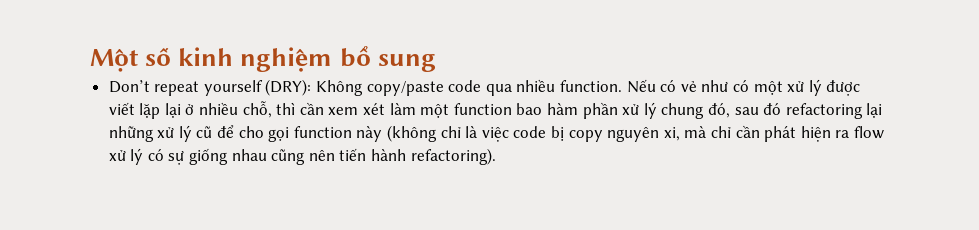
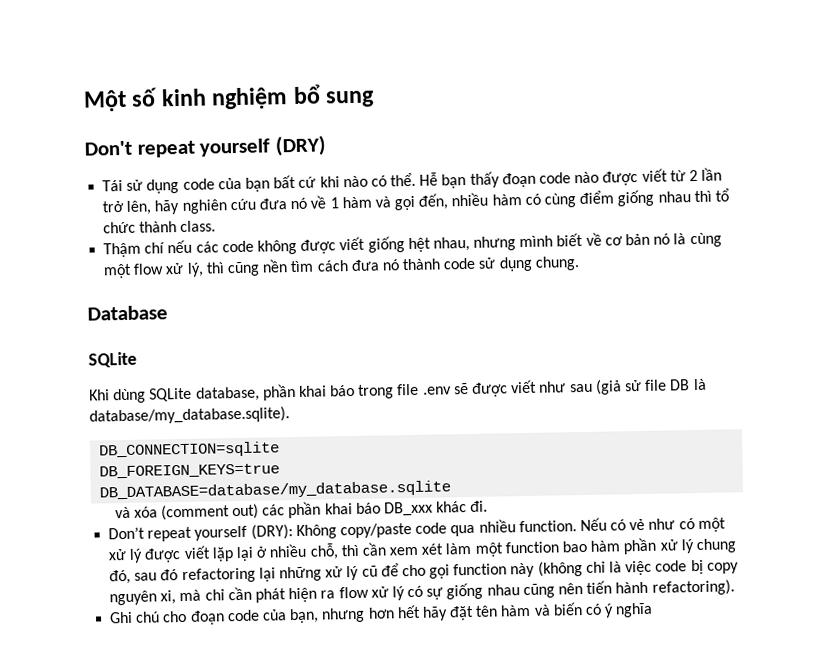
+ Don't repeat yourself (DRY)
+ Tái sử dụng code của bạn bất cứ khi nào có thể. Hễ bạn thấy đoạn code nào được viết từ 2 lần trở lên, hãy nghiên cứu đưa nó về 1 hàm và gọi đến, nhiều hàm có cùng điểm giống nhau thì tổ chức thành class.
+ Thậm chí nếu các code không được viết giống hệt nhau, nhưng mình biết về cơ bản nó là cùng một flow xử lý, thì cũng nền tìm cách đưa nó thành code sử dụng chung.
+ Database
+ SQLite
+ Khi dùng SQLite database, phần khai báo trong file .env sẽ được viết như sau (giả sử file DB là database/my_database.sqlite).
+ DB_CONNECTION=sqlite
+ DB_FOREIGN_KEYS=true
+ DB_DATABASE=database/my_database.sqlite
+ và xóa (comment out) các phần khai báo DB_xxx khác đi.
+ Ghi chú cho đoạn code của bạn, nhưng hơn hết hãy đặt tên hàm và biến có ý nghĩa

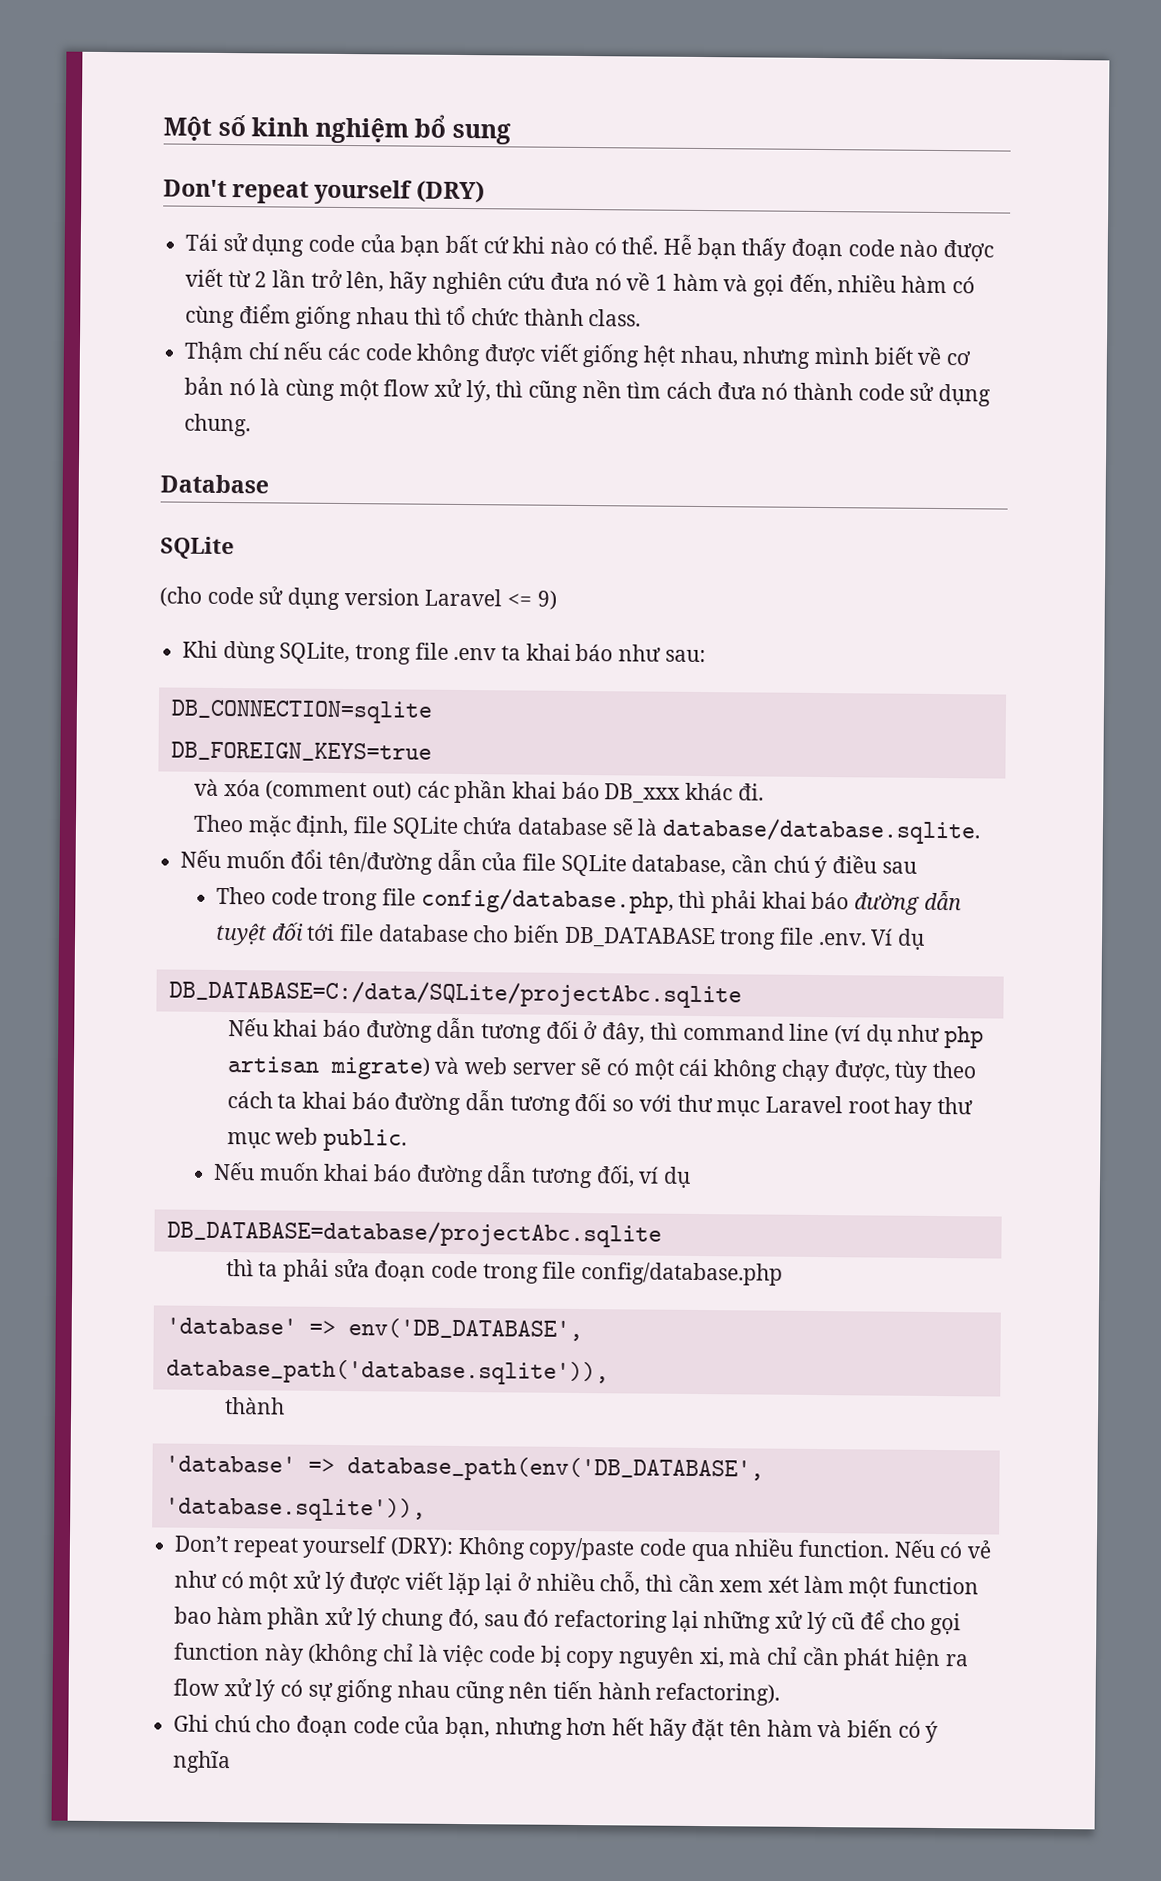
- Khi dùng SQLite database, phần khai báo trong file .env sẽ được viết như sau (giả sử file DB là database/my_database.sqlite).
+ (cho code sử dụng version Laravel <= 9)
+ Khi dùng SQLite, trong file .env ta khai báo như sau:
- DB_DATABASE=database/my_database.sqlite
+ Theo mặc định, file SQLite chứa database sẽ là database/database.sqlite.
+ Nếu muốn đổi tên/đường dẫn của file SQLite database, cần chú ý điều sau
+ Theo code trong file config/database.php, thì phải khai báo đường dẫn tuyệt đối tới file database cho biến DB_DATABASE trong file .env. Ví dụ
+ DB_DATABASE=C:/data/SQLite/projectAbc.sqlite
+ Nếu khai báo đường dẫn tương đối ở đây, thì command line (ví dụ như php artisan migrate) và web server sẽ có một cái không chạy được, tùy theo cách ta khai báo đường dẫn tương đối so với thư mục Laravel root hay thư mục web public.
+ Nếu muốn khai báo đường dẫn tương đối, ví dụ
+ DB_DATABASE=database/projectAbc.sqlite
+ thì ta phải sửa đoạn code trong file config/database.php
+ 'database' => env('DB_DATABASE', database_path('database.sqlite')),
+ thành
+ 'database' => database_path(env('DB_DATABASE', 'database.sqlite')),

